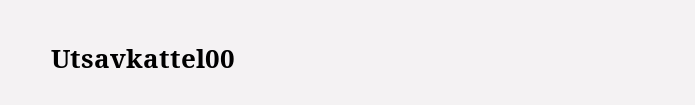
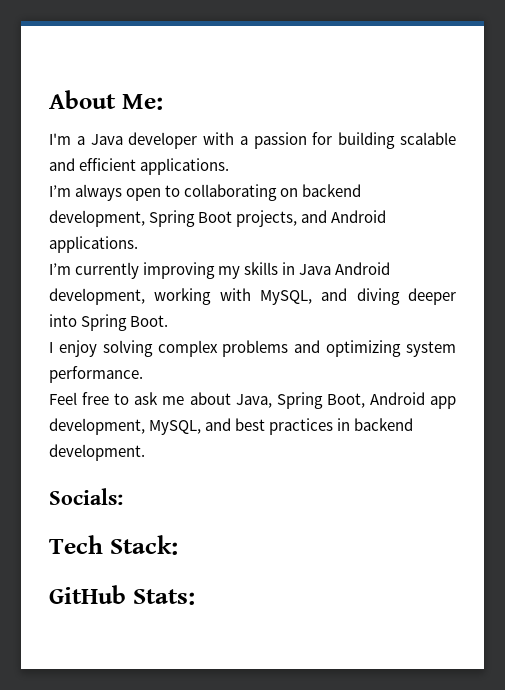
- Utsavkattel00
+ About Me:
+ I'm a Java developer with a passion for building scalable and efficient applications.
+ I’m always open to collaborating on backend development, Spring Boot projects, and Android applications.
+ I’m currently improving my skills in Java Android development, working with MySQL, and diving deeper into Spring Boot.
+ I enjoy solving complex problems and optimizing system performance.
+ Feel free to ask me about Java, Spring Boot, Android app development, MySQL, and best practices in backend development.
+ Socials:
+ Tech Stack:
+ GitHub Stats:

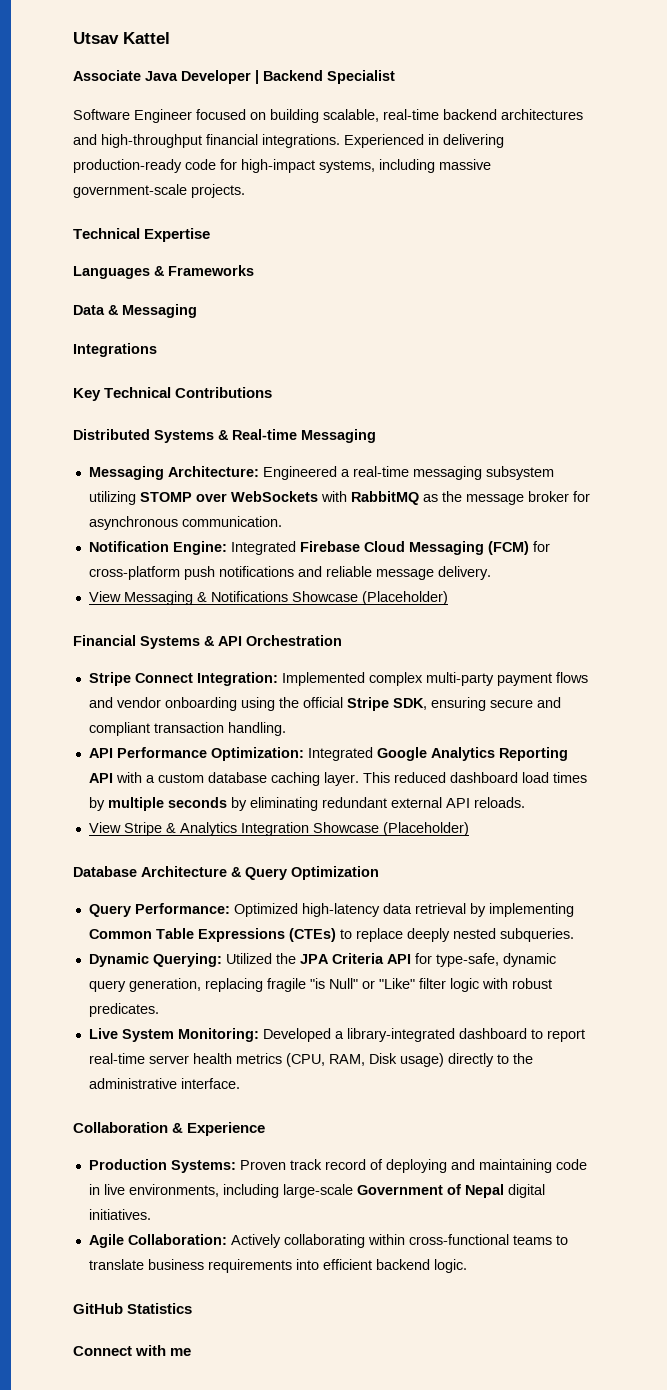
- About Me:
- I'm a Java developer with a passion for building scalable and efficient applications.
- I’m always open to collaborating on backend development, Spring Boot projects, and Android applications.
- I’m currently improving my skills in Java Android development, working with MySQL, and diving deeper into Spring Boot.
- I enjoy solving complex problems and optimizing system performance.
- Feel free to ask me about Java, Spring Boot, Android app development, MySQL, and best practices in backend development.
- Socials:
- Tech Stack:
- GitHub Stats:
+ Utsav Kattel
+ Associate Java Developer | Backend Specialist
+ Software Engineer focused on building scalable, real-time backend architectures and high-throughput financial integrations. Experienced in delivering production-ready code for high-impact systems, including massive government-scale projects.
+ Technical Expertise
+ Languages & Frameworks
+ Data & Messaging
+ Integrations
+ Key Technical Contributions
+ Distributed Systems & Real-time Messaging
+ Messaging Architecture: Engineered a real-time messaging subsystem utilizing STOMP over WebSockets with RabbitMQ as the message broker for asynchronous communication.
+ Notification Engine: Integrated Firebase Cloud Messaging (FCM) for cross-platform push notifications and reliable message delivery.
+ View Messaging & Notifications Showcase (Placeholder)
+ Financial Systems & API Orchestration
+ Stripe Connect Integration: Implemented complex multi-party payment flows and vendor onboarding using the official Stripe SDK, ensuring secure and compliant transaction handling.
+ API Performance Optimization: Integrated Google Analytics Reporting API with a custom database caching layer. This reduced dashboard load times by multiple seconds by eliminating redundant external API reloads.
+ View Stripe & Analytics Integration Showcase (Placeholder)
+ Database Architecture & Query Optimization
+ Query Performance: Optimized high-latency data retrieval by implementing Common Table Expressions (CTEs) to replace deeply nested subqueries.
+ Dynamic Querying: Utilized the JPA Criteria API for type-safe, dynamic query generation, replacing fragile "is Null" or "Like" filter logic with robust predicates.
+ Live System Monitoring: Developed a library-integrated dashboard to report real-time server health metrics (CPU, RAM, Disk usage) directly to the administrative interface.
+ Collaboration & Experience
+ Production Systems: Proven track record of deploying and maintaining code in live environments, including large-scale Government of Nepal digital initiatives.
+ Agile Collaboration: Actively collaborating within cross-functional teams to translate business requirements into efficient backend logic.
+ GitHub Statistics
+ Connect with me

